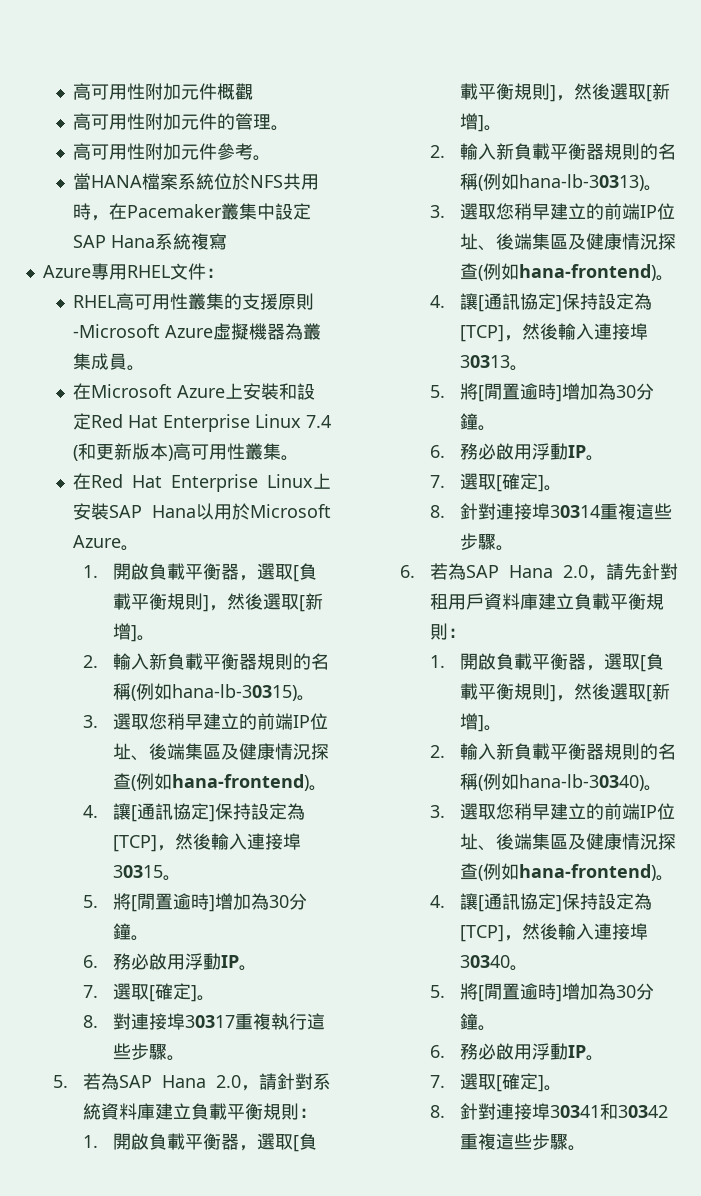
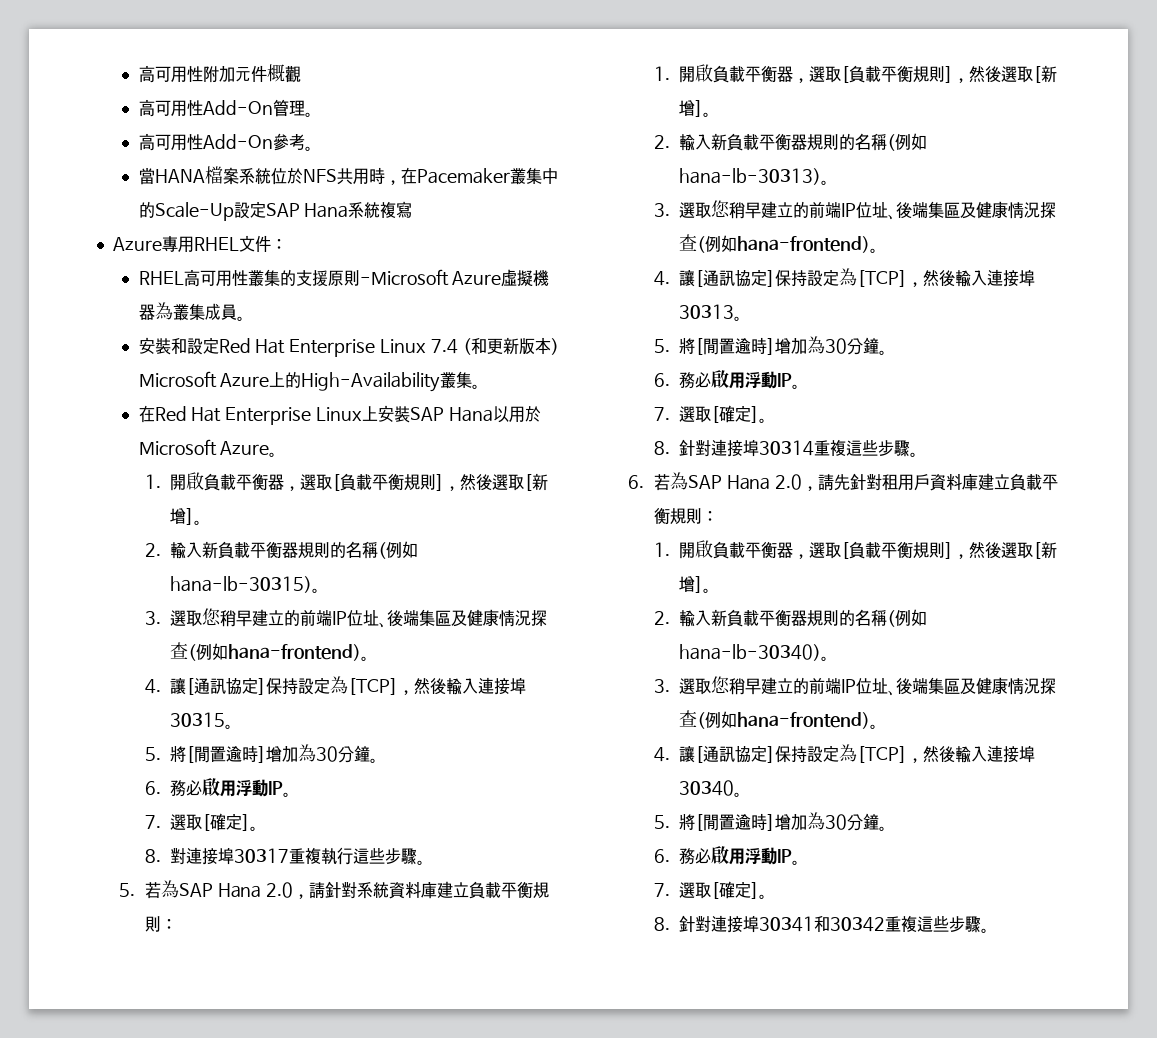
- 高可用性附加元件的管理。
+ 高可用性Add-On管理。
- 高可用性附加元件參考。
+ 高可用性Add-On參考。
- 當HANA檔案系統位於NFS共用時，在Pacemaker叢集中設定SAP Hana系統複寫
+ 當HANA檔案系統位於NFS共用時，在Pacemaker叢集中的Scale-Up設定SAP Hana系統複寫
- 在Microsoft Azure上安裝和設定Red Hat Enterprise Linux 7.4 (和更新版本)高可用性叢集。
+ 安裝和設定Red Hat Enterprise Linux 7.4 (和更新版本) Microsoft Azure上的High-Availability叢集。

